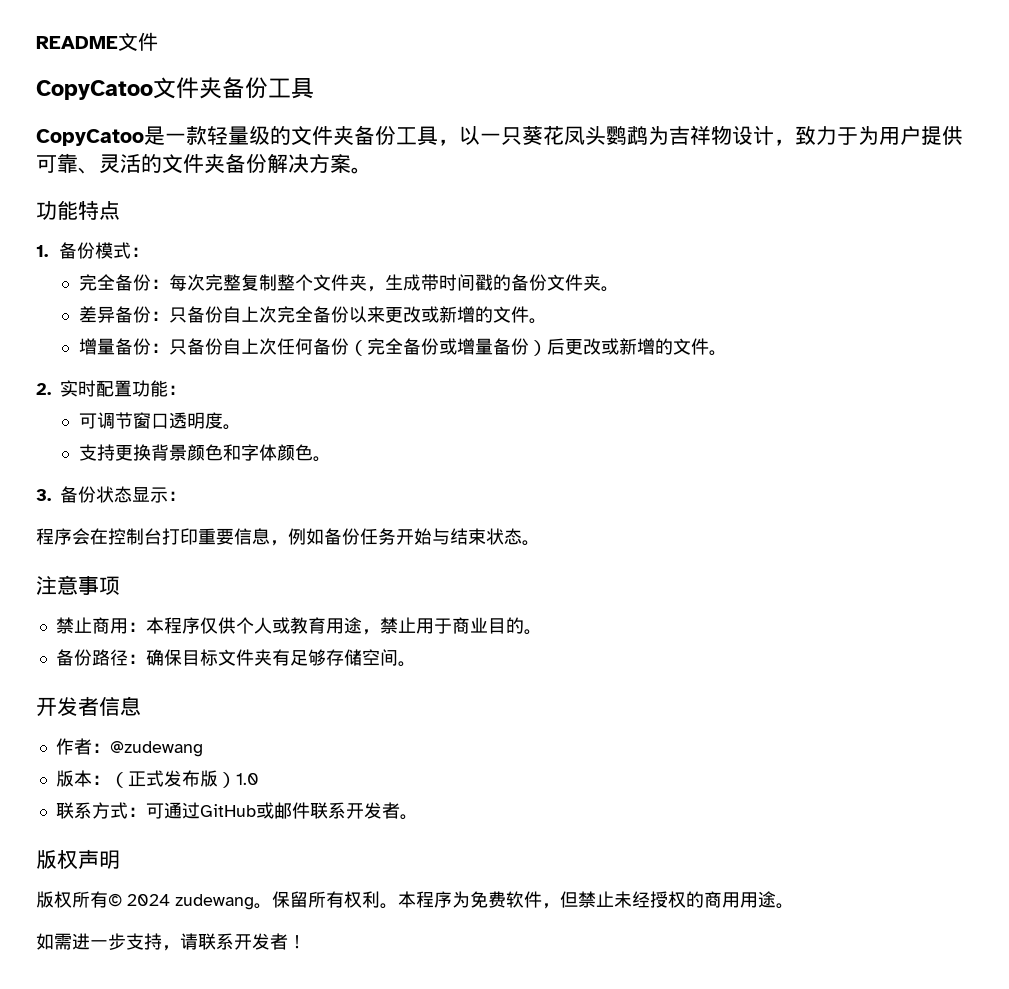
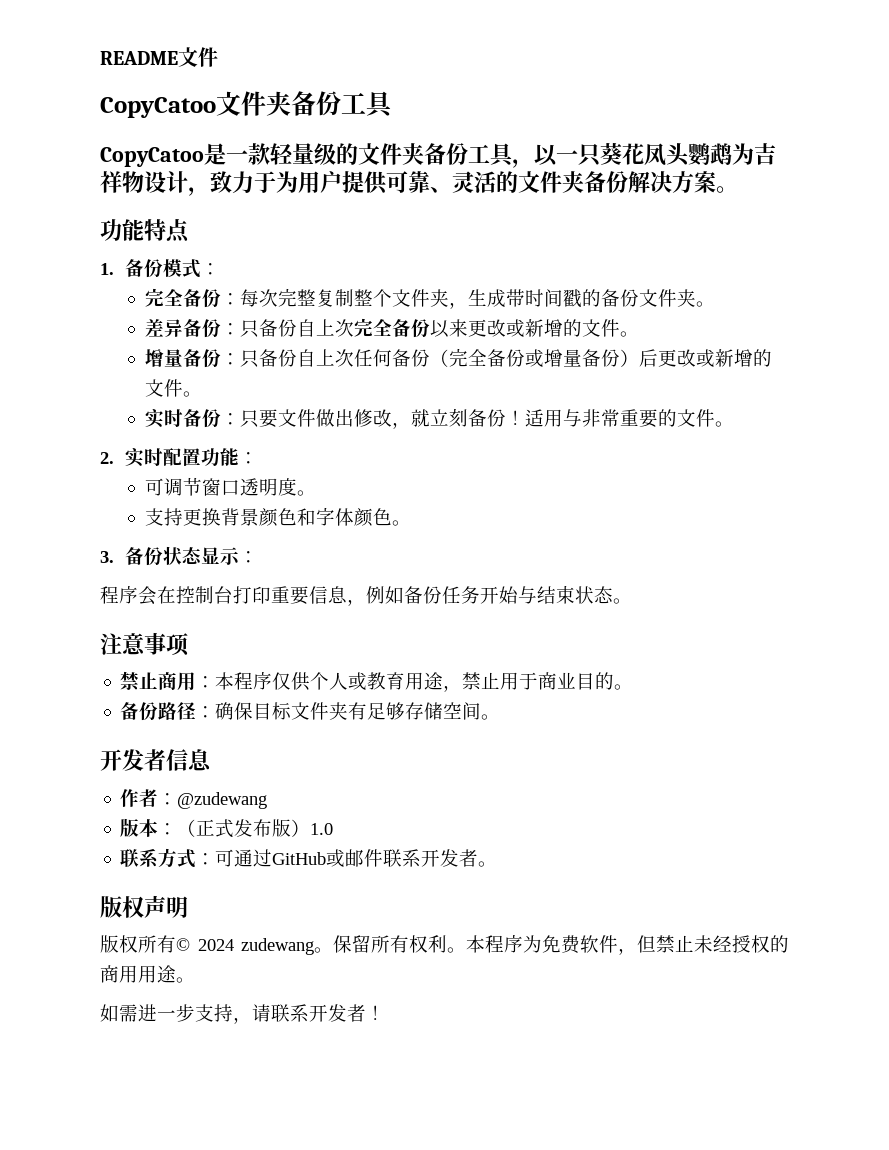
+ 实时备份：只要文件做出修改，就立刻备份！适用与非常重要的文件。

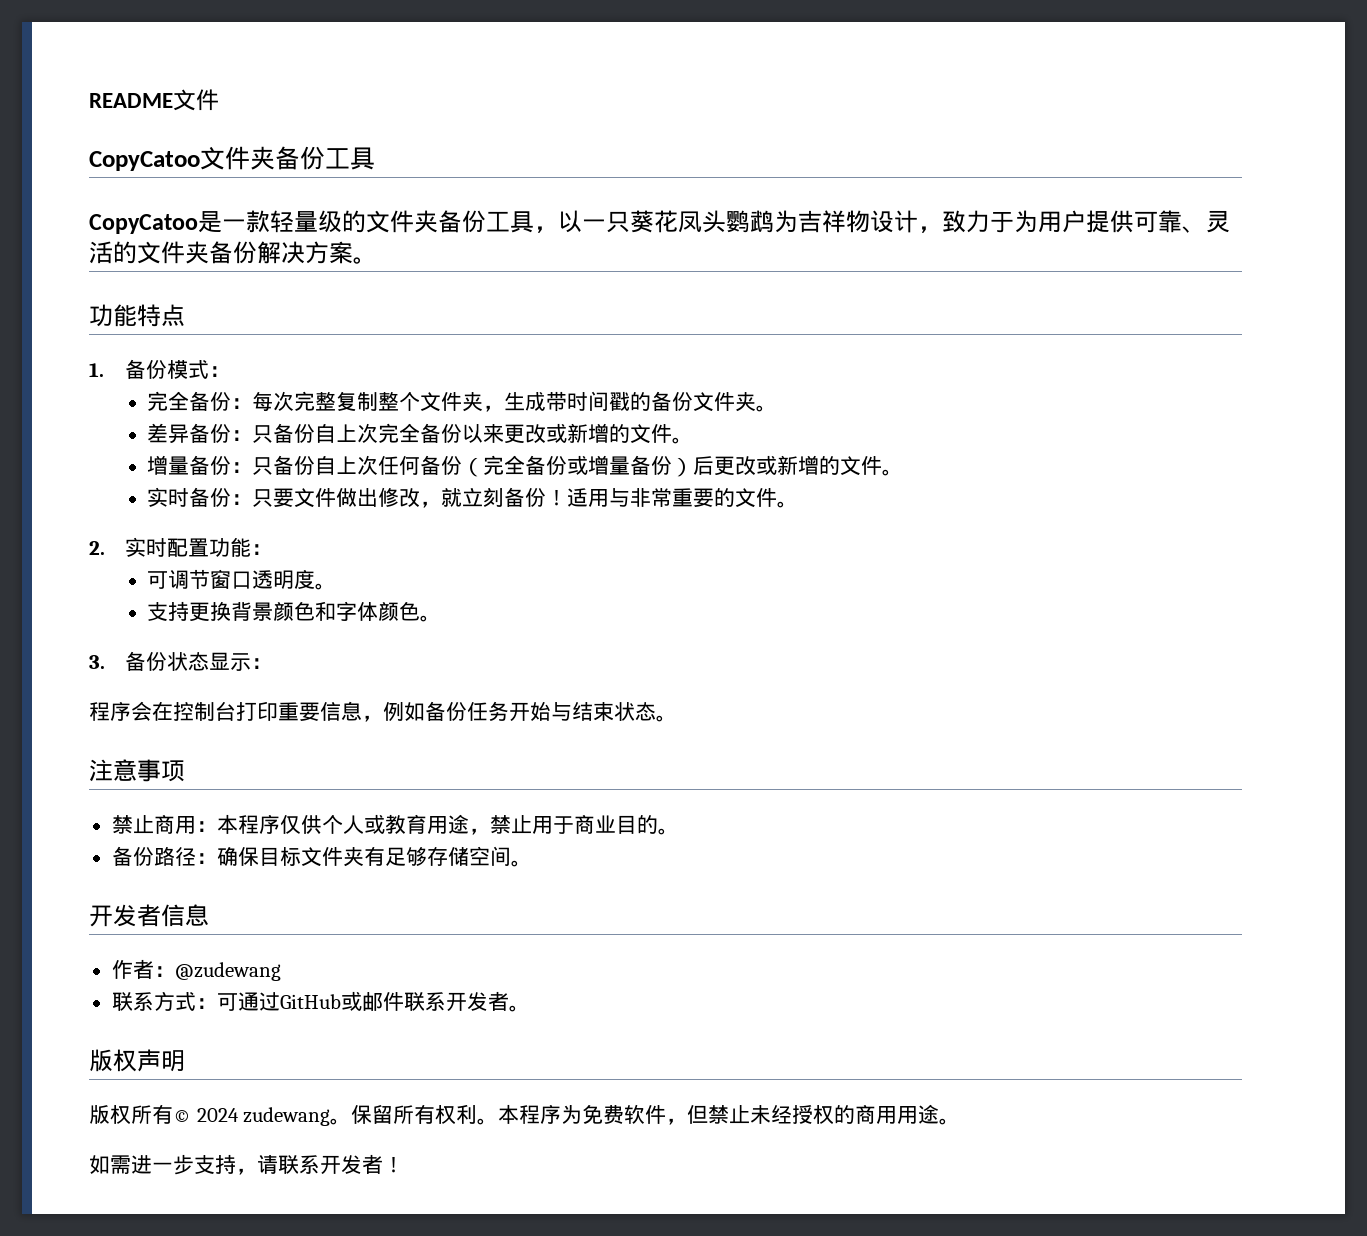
- 版本：（正式发布版）1.0

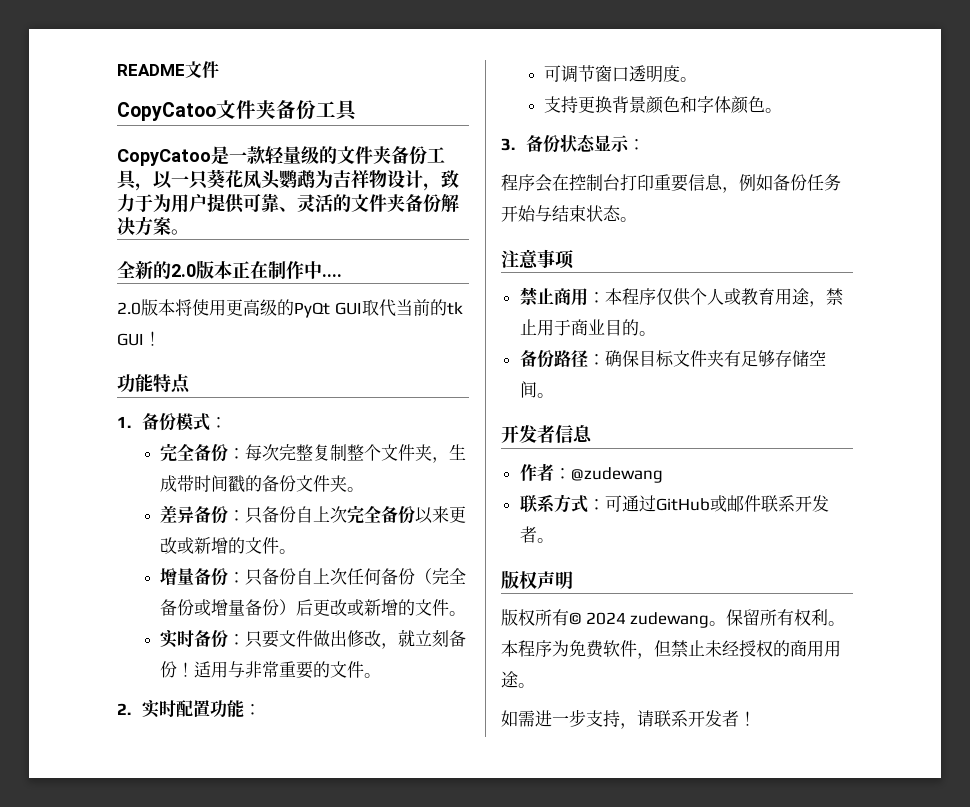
+ 全新的2.0版本正在制作中....
+ 2.0版本将使用更高级的PyQt GUI取代当前的tk GUI！

